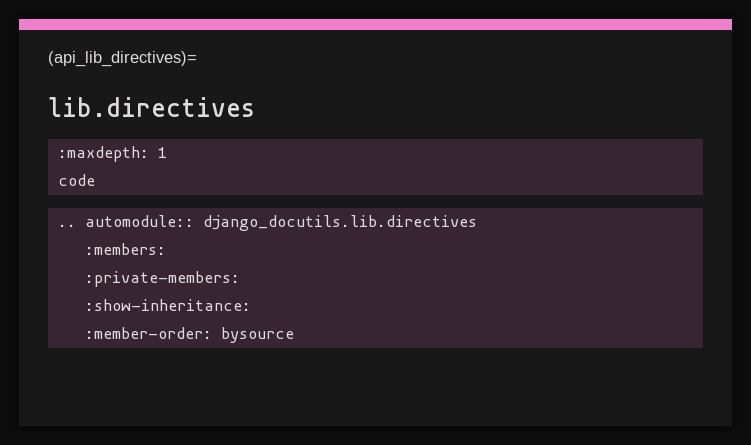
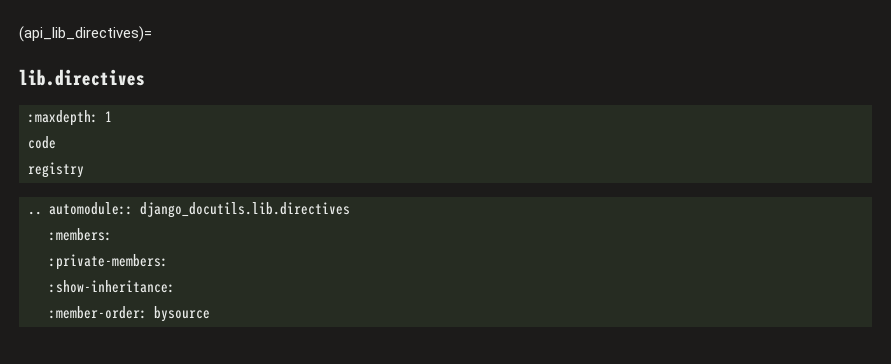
+ registry

